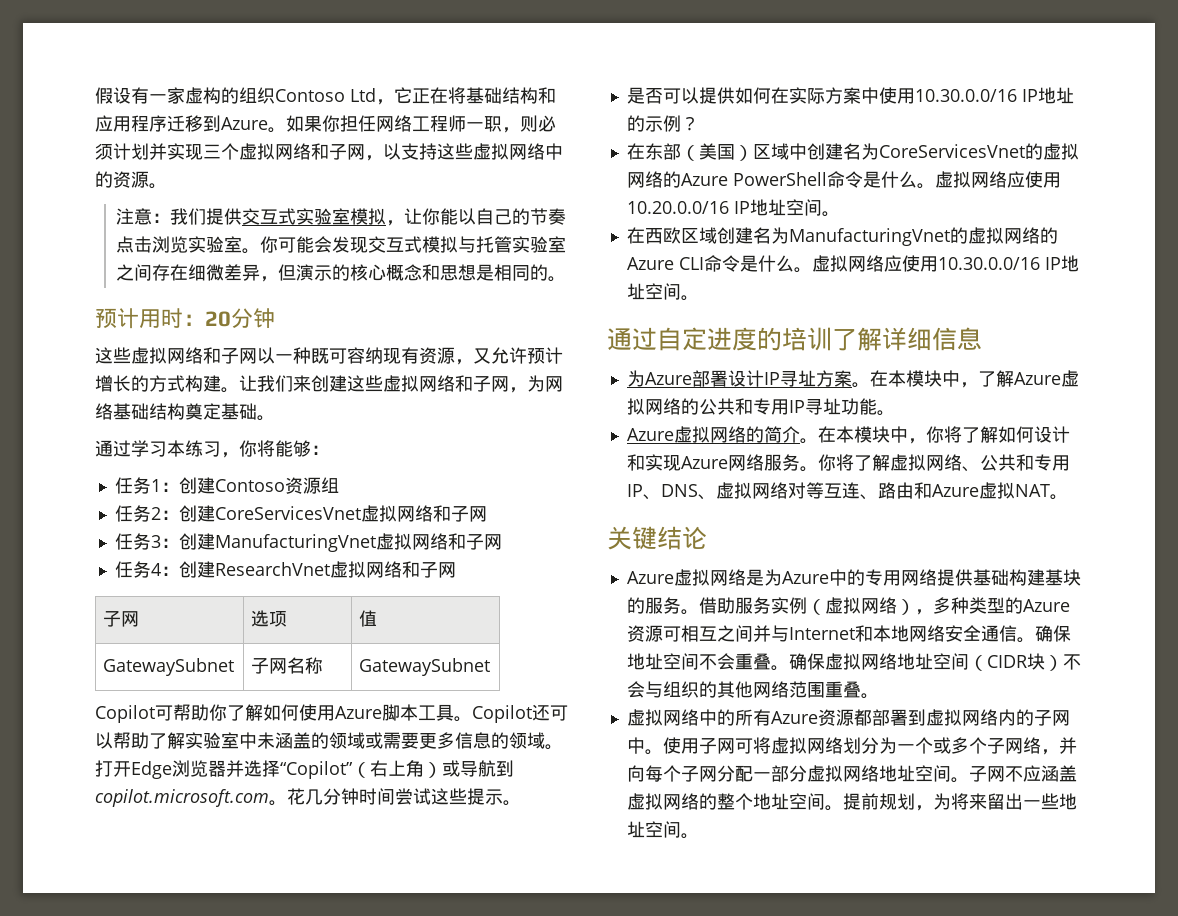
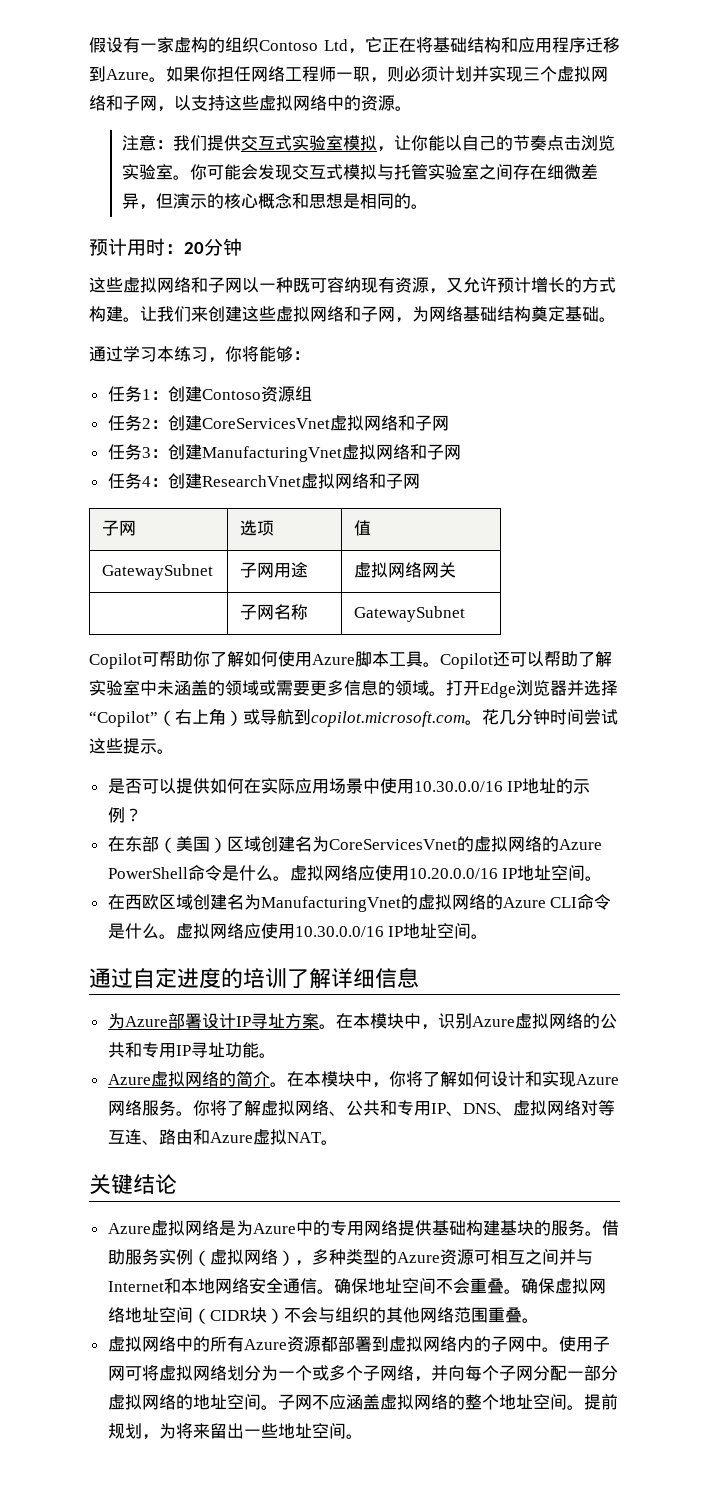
- GatewaySubnet | 子网名称 | GatewaySubnet
+ GatewaySubnet | 子网用途 | 虚拟网络网关
+ | 子网名称 | GatewaySubnet
- 是否可以提供如何在实际方案中使用10.30.0.0/16 IP地址的示例？
+ 是否可以提供如何在实际应用场景中使用10.30.0.0/16 IP地址的示例？
- 在东部（美国）区域中创建名为CoreServicesVnet的虚拟网络的Azure PowerShell命令是什么。
+ 在东部（美国）区域创建名为CoreServicesVnet的虚拟网络的Azure PowerShell命令是什么。
- 在本模块中，了解Azure虚拟网络的公共和专用IP寻址功能。
+ 在本模块中，识别Azure虚拟网络的公共和专用IP寻址功能。
- 使用子网可将虚拟网络划分为一个或多个子网络，并向每个子网分配一部分虚拟网络地址空间。
+ 使用子网可将虚拟网络划分为一个或多个子网络，并向每个子网分配一部分虚拟网络的地址空间。

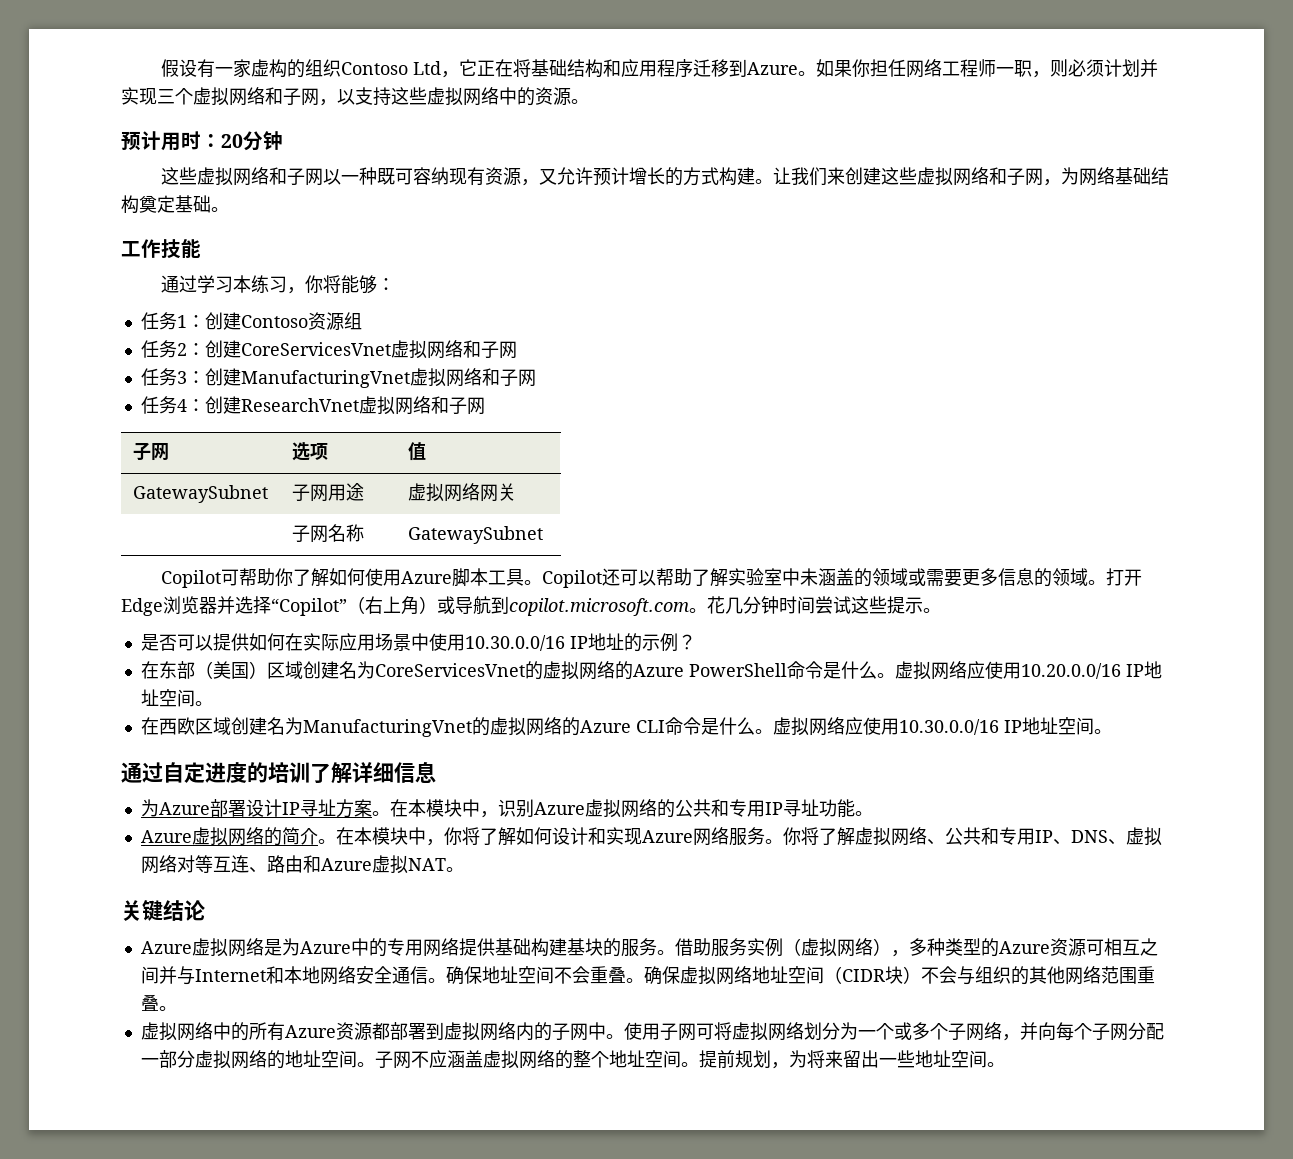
- 注意：我们提供交互式实验室模拟，让你能以自己的节奏点击浏览实验室。你可能会发现交互式模拟与托管实验室之间存在细微差异，但演示的核心概念和思想是相同的。
+ 工作技能

